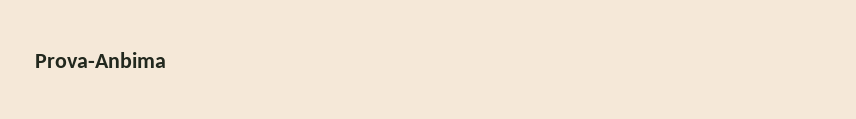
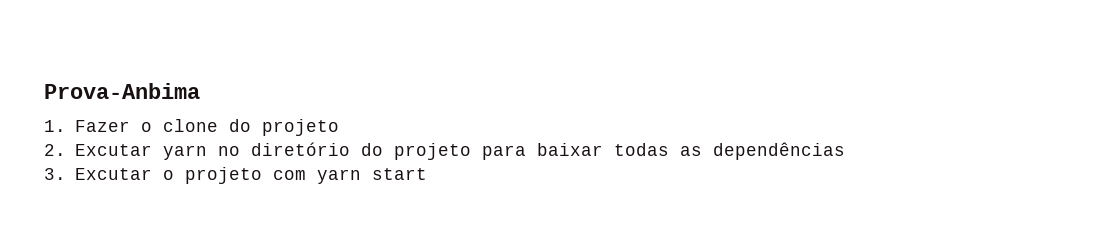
+ 1. Fazer o clone do projeto
+ 2. Excutar yarn no diretório do projeto para baixar todas as dependências
+ 3. Excutar o projeto com yarn start

